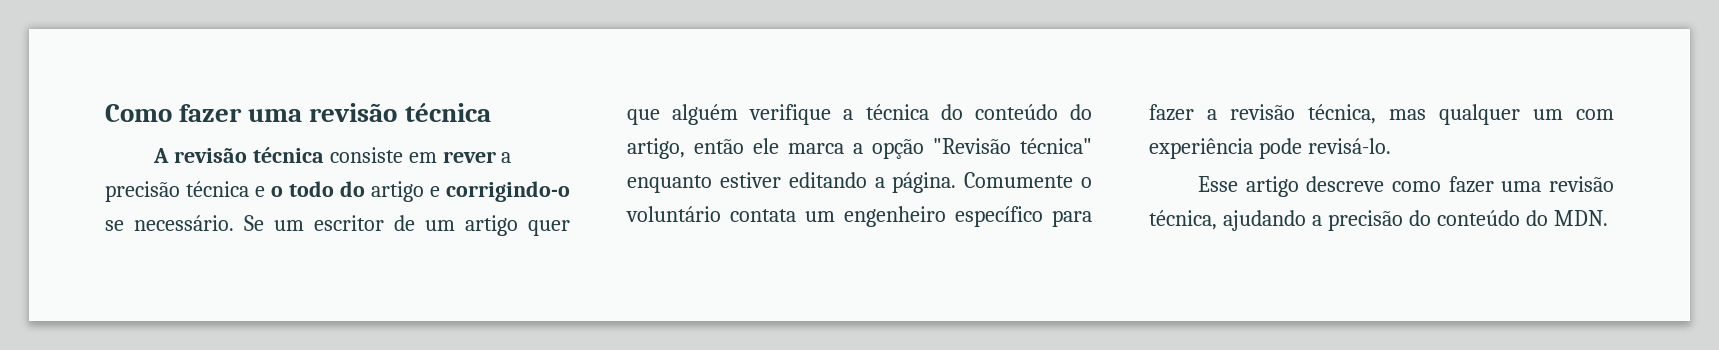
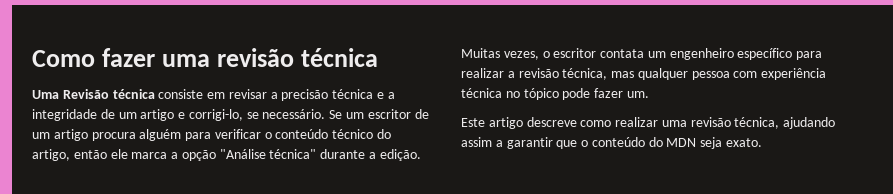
- A revisão técnica consiste em rever a precisão técnica e o todo do artigo e corrigindo-o se necessário.
+ Uma Revisão técnica consiste em revisar a precisão técnica e a integridade de um artigo e corrigi-lo, se necessário.
- Se um escritor de um artigo quer que alguém verifique a técnica do conteúdo do artigo, então ele marca a opção "Revisão técnica" enquanto estiver editando a página. Comumente o voluntário contata um engenheiro específico para fazer a revisão técnica, mas qualquer um com experiência pode revisá-lo.
- Esse artigo descreve como fazer uma revisão técnica, ajudando a precisão do conteúdo do MDN.
+ Se um escritor de um artigo procura alguém para verificar o conteúdo técnico do artigo, então ele marca a opção "Análise técnica" durante a edição. Muitas vezes, o escritor contata um engenheiro específico para realizar a revisão técnica, mas qualquer pessoa com experiência técnica no tópico pode fazer um.
+ Este artigo descreve como realizar uma revisão técnica, ajudando assim a garantir que o conteúdo do MDN seja exato.

